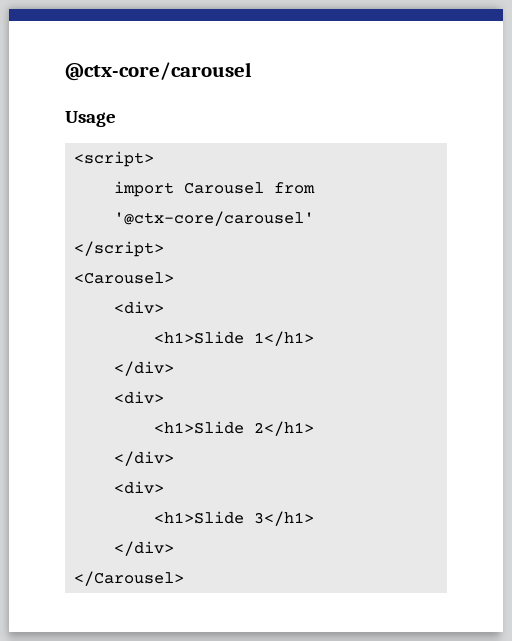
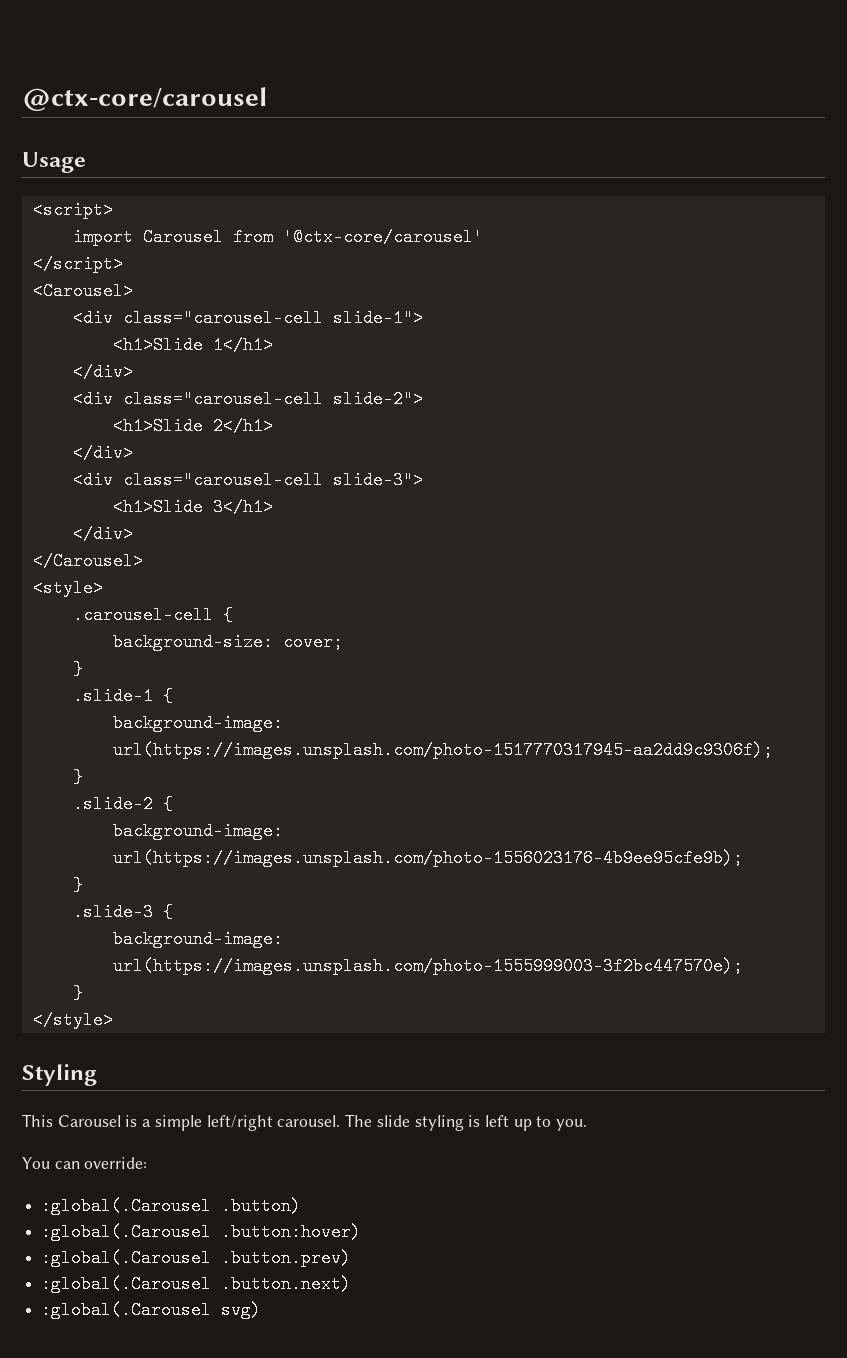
  <Carousel>
- <div>
+ <div class="carousel-cell slide-1">
  <h1>Slide 1</h1>
  </div>
- <div>
+ <div class="carousel-cell slide-2">
  <h1>Slide 2</h1>
  </div>
- <div>
+ <div class="carousel-cell slide-3">
+ <style>
+ .carousel-cell {
+ background-size: cover;
+ }
+ .slide-1 {
+ background-image: url(https://images.unsplash.com/photo-1517770317945-aa2dd9c9306f);
+ }
+ .slide-2 {
+ background-image: url(https://images.unsplash.com/photo-1556023176-4b9ee95cfe9b);
+ }
+ .slide-3 {
+ background-image: url(https://images.unsplash.com/photo-1555999003-3f2bc447570e);
+ }
+ </style>
+ Styling
+ This Carousel is a simple left/right carousel. The slide styling is left up to you.
+ You can override:
+ :global(.Carousel .button)
+ :global(.Carousel .button:hover)
+ :global(.Carousel .button.prev)
+ :global(.Carousel .button.next)
+ :global(.Carousel svg)

